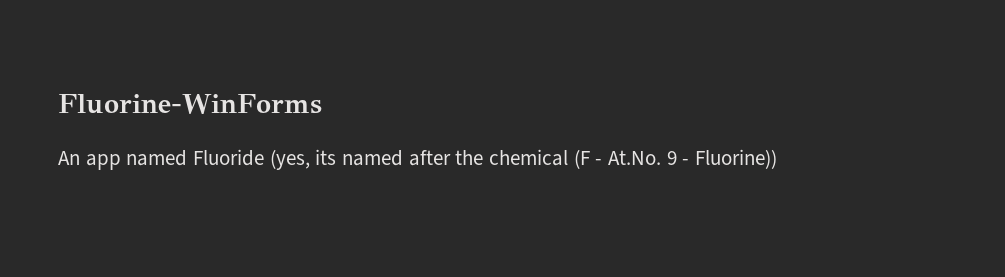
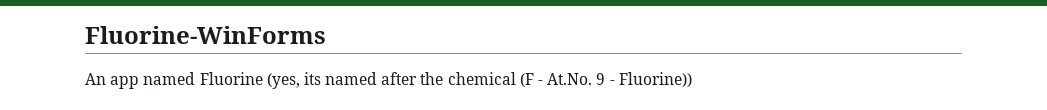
- An app named Fluoride (yes, its named after the chemical (F - At.No. 9 - Fluorine))
+ An app named Fluorine (yes, its named after the chemical (F - At.No. 9 - Fluorine))

